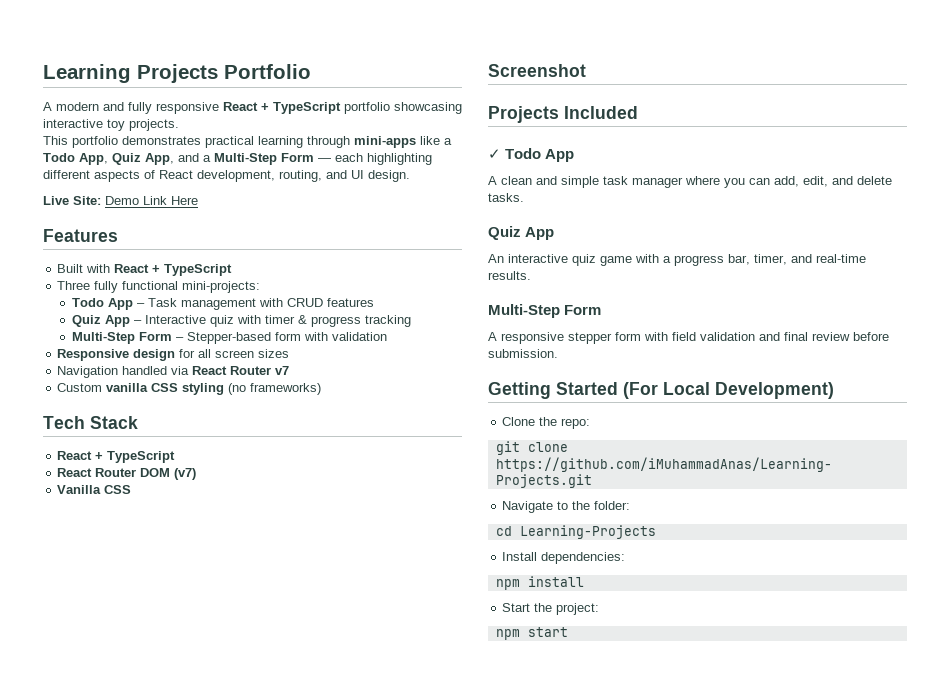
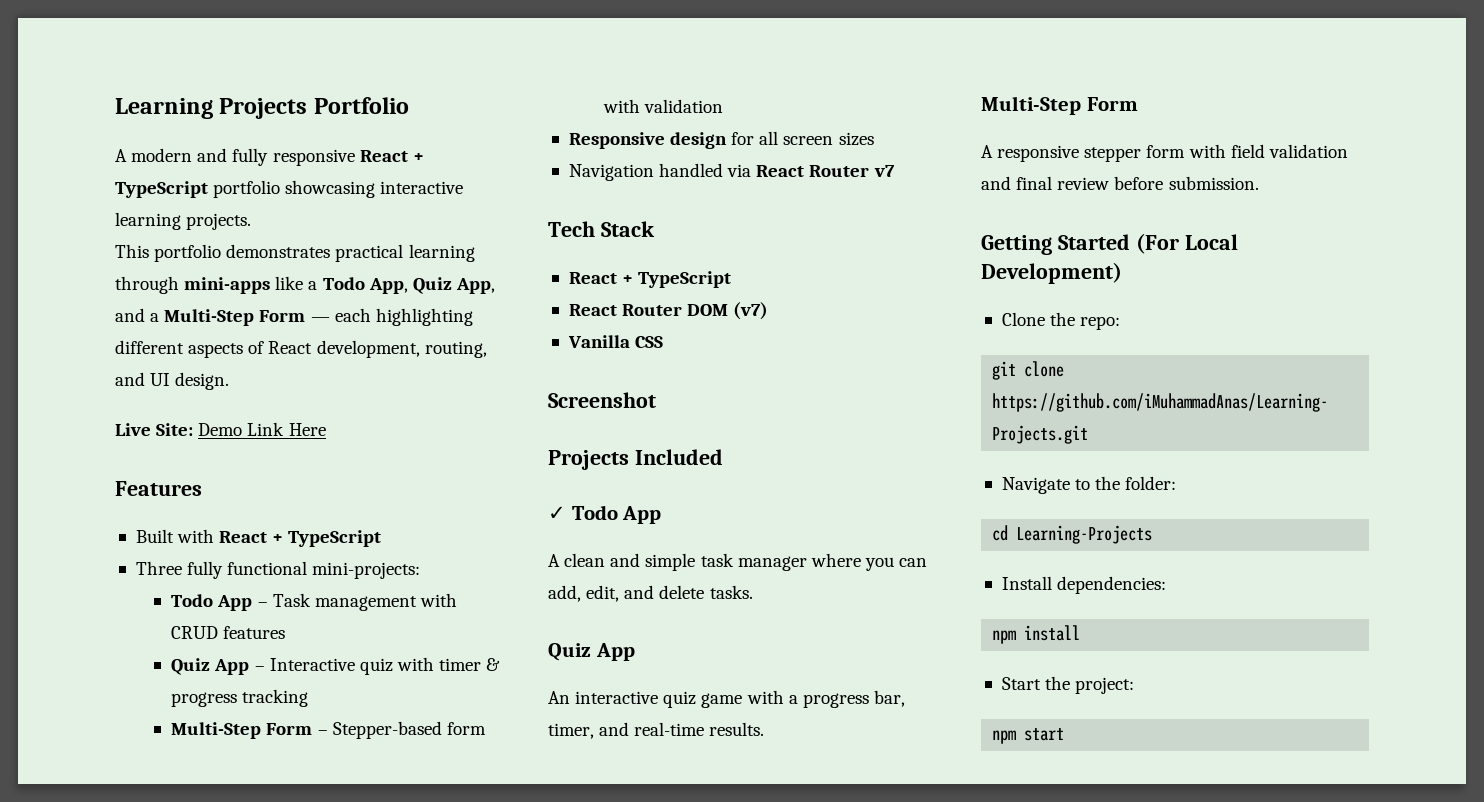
- A modern and fully responsive React + TypeScript portfolio showcasing interactive toy projects.
+ A modern and fully responsive React + TypeScript portfolio showcasing interactive learning projects.
- Custom vanilla CSS styling (no frameworks)

